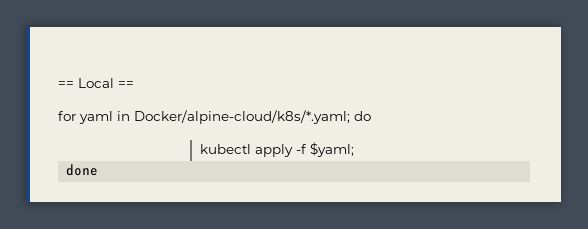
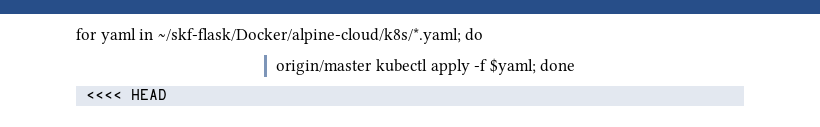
- == Local ==
- for yaml in Docker/alpine-cloud/k8s/*.yaml; do
+ for yaml in ~/skf-flask/Docker/alpine-cloud/k8s/*.yaml; do
- kubectl apply -f $yaml;
- done
+ origin/master kubectl apply -f $yaml; done
+ <<<< HEAD

